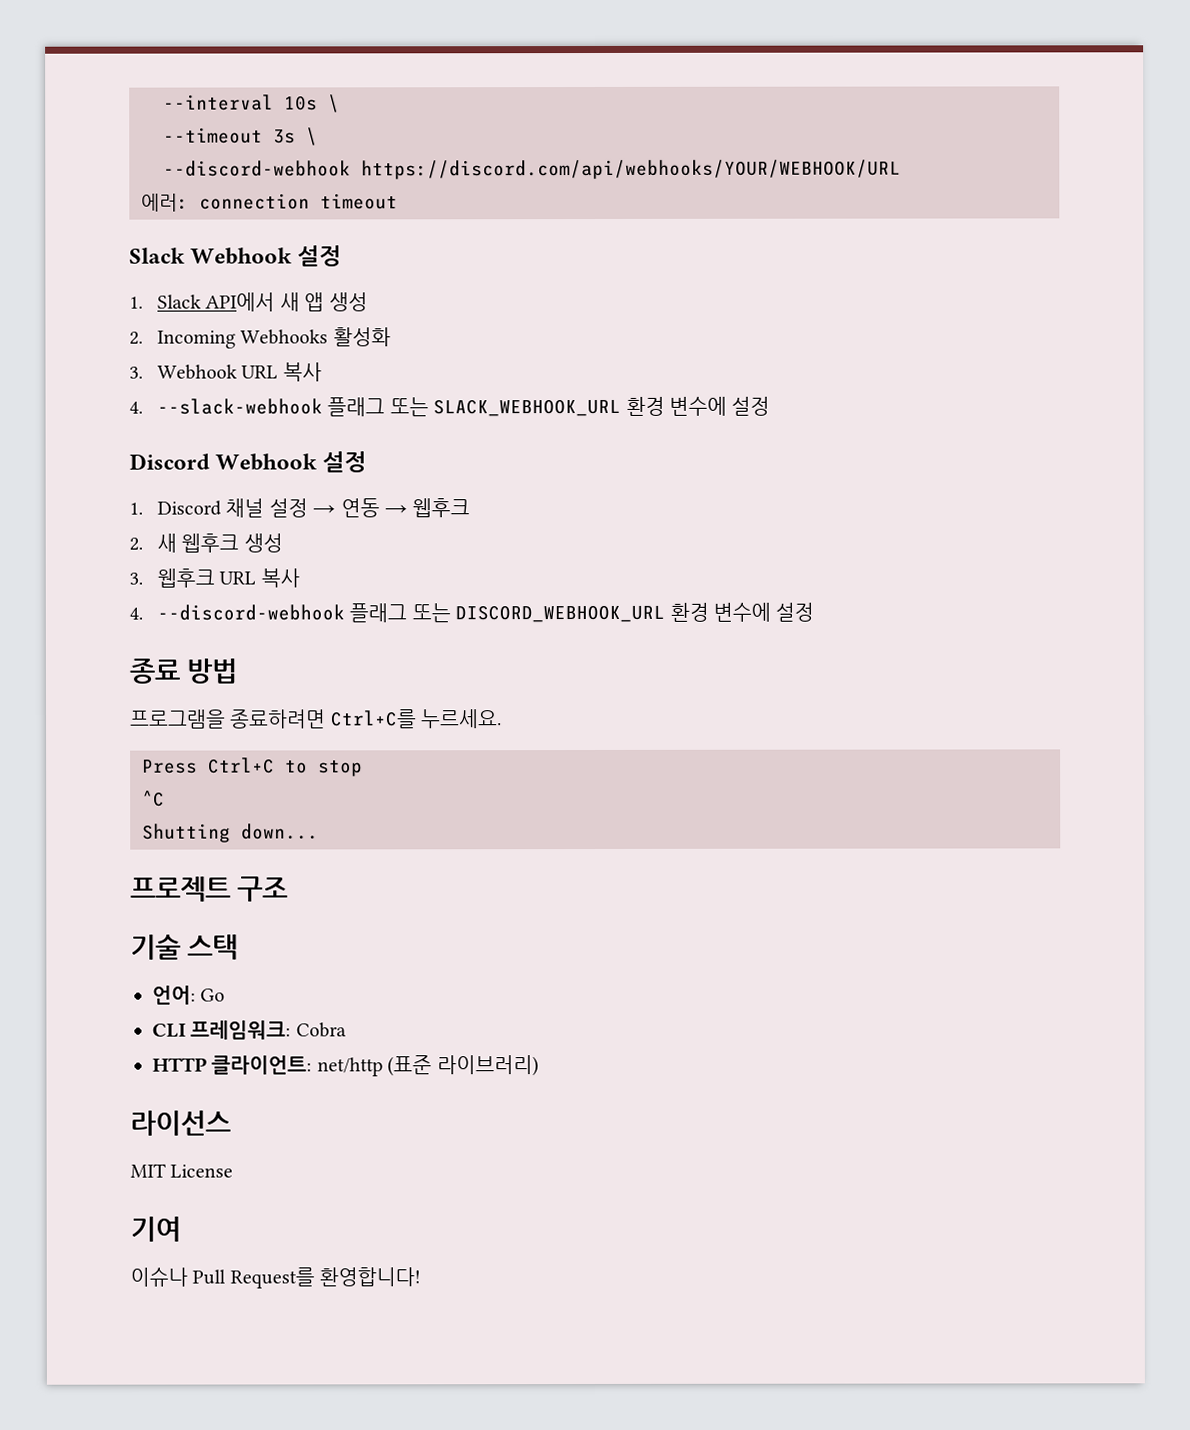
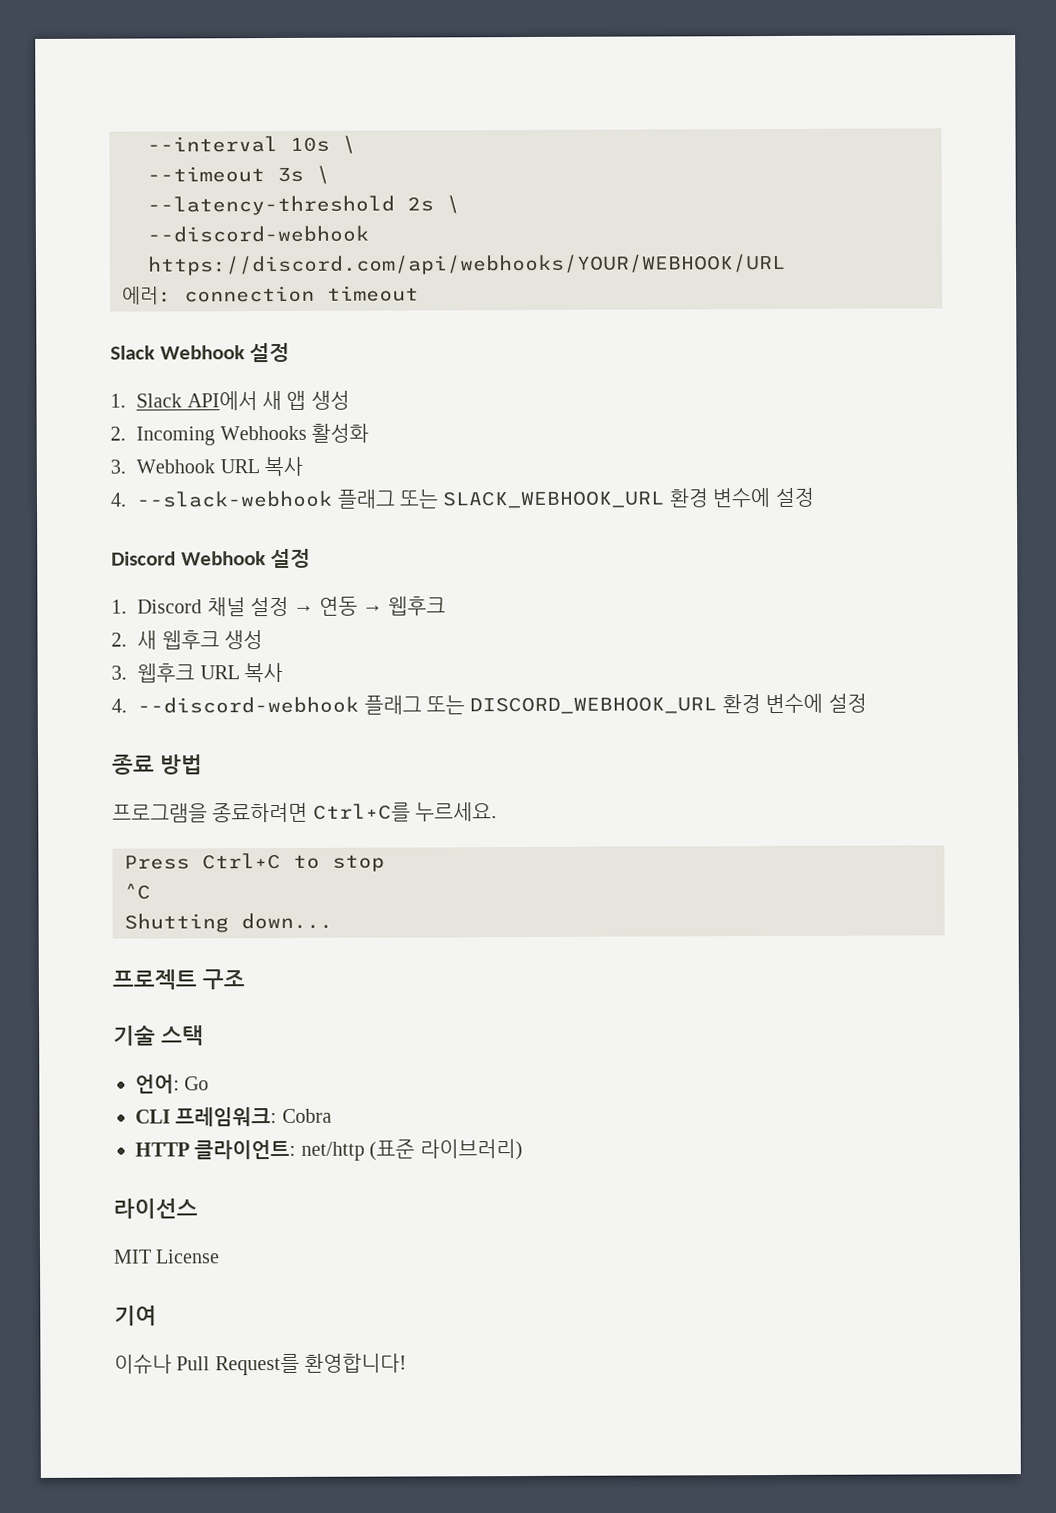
+ --latency-threshold 2s \

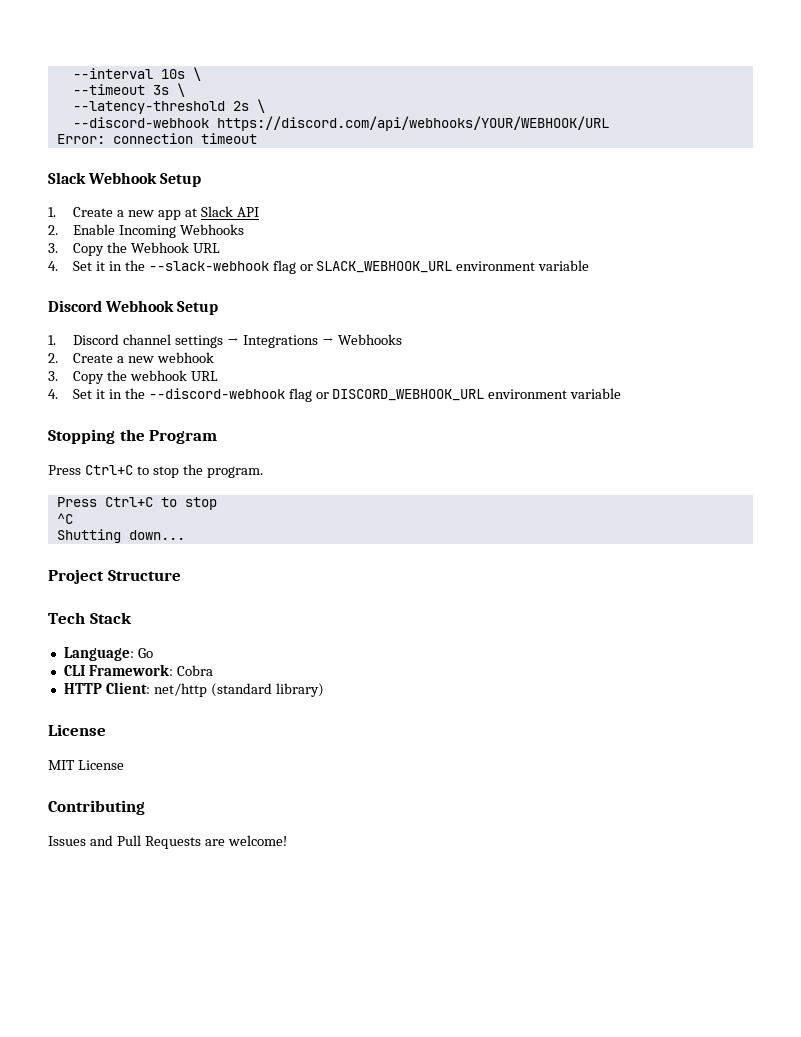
- 에러: connection timeout
+ Error: connection timeout
- Slack Webhook 설정
- 1. Slack API에서 새 앱 생성
- 2. Incoming Webhooks 활성화
- 3. Webhook URL 복사
- 4. --slack-webhook 플래그 또는 SLACK_WEBHOOK_URL 환경 변수에 설정
+ Slack Webhook Setup
+ 1. Create a new app at Slack API
+ 2. Enable Incoming Webhooks
+ 3. Copy the Webhook URL
+ 4. Set it in the --slack-webhook flag or SLACK_WEBHOOK_URL environment variable
- Discord Webhook 설정
+ Discord Webhook Setup
- 1. Discord 채널 설정 → 연동 → 웹후크
- 2. 새 웹후크 생성
- 3. 웹후크 URL 복사
- 4. --discord-webhook 플래그 또는 DISCORD_WEBHOOK_URL 환경 변수에 설정
- 종료 방법
- 프로그램을 종료하려면 Ctrl+C를 누르세요.
+ 1. Discord channel settings → Integrations → Webhooks
+ 2. Create a new webhook
+ 3. Copy the webhook URL
+ 4. Set it in the --discord-webhook flag or DISCORD_WEBHOOK_URL environment variable
+ Stopping the Program
+ Press Ctrl+C to stop the program.
- 프로젝트 구조
- 기술 스택
- 언어: Go
+ Project Structure
+ Tech Stack
+ Language: Go
- CLI 프레임워크: Cobra
+ CLI Framework: Cobra
- HTTP 클라이언트: net/http (표준 라이브러리)
- 라이선스
+ HTTP Client: net/http (standard library)
+ License
  MIT License
- 기여
- 이슈나 Pull Request를 환영합니다!
+ Contributing
+ Issues and Pull Requests are welcome!

